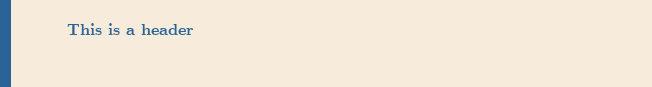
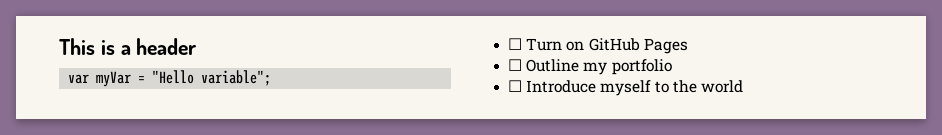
+ var myVar = "Hello variable";
+ ☐ Turn on GitHub Pages
+ ☐ Outline my portfolio
+ ☐ Introduce myself to the world

